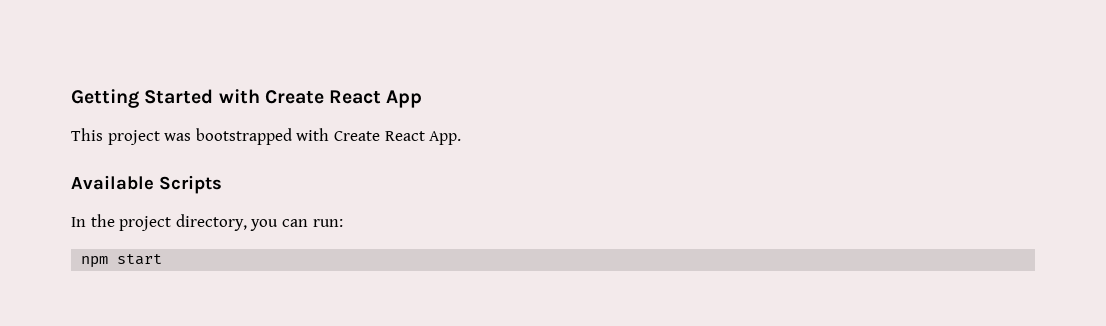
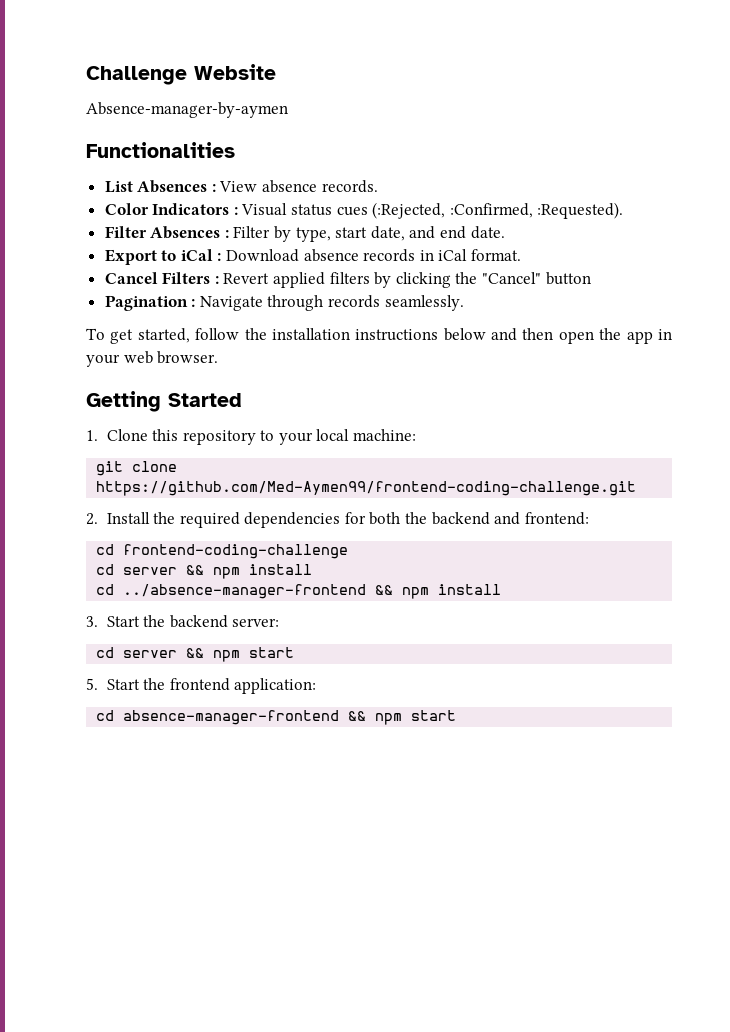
- Getting Started with Create React App
- This project was bootstrapped with Create React App.
- Available Scripts
- In the project directory, you can run:
- npm start
+ Challenge Website
+ Absence-manager-by-aymen
+ Functionalities
+ List Absences : View absence records.
+ Color Indicators : Visual status cues (:Rejected, :Confirmed, :Requested).
+ Filter Absences : Filter by type, start date, and end date.
+ Export to iCal : Download absence records in iCal format.
+ Cancel Filters : Revert applied filters by clicking the "Cancel" button
+ Pagination : Navigate through records seamlessly.
+ To get started, follow the installation instructions below and then open the app in your web browser.
+ Getting Started
+ 1. Clone this repository to your local machine:
+ git clone https://github.com/Med-Aymen99/frontend-coding-challenge.git
+ 2. Install the required dependencies for both the backend and frontend:
+ cd frontend-coding-challenge
+ cd server && npm install
+ cd ../absence-manager-frontend && npm install
+ 3. Start the backend server:
+ cd server && npm start
+ 5. Start the frontend application:
+ cd absence-manager-frontend && npm start

